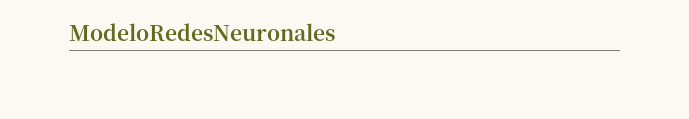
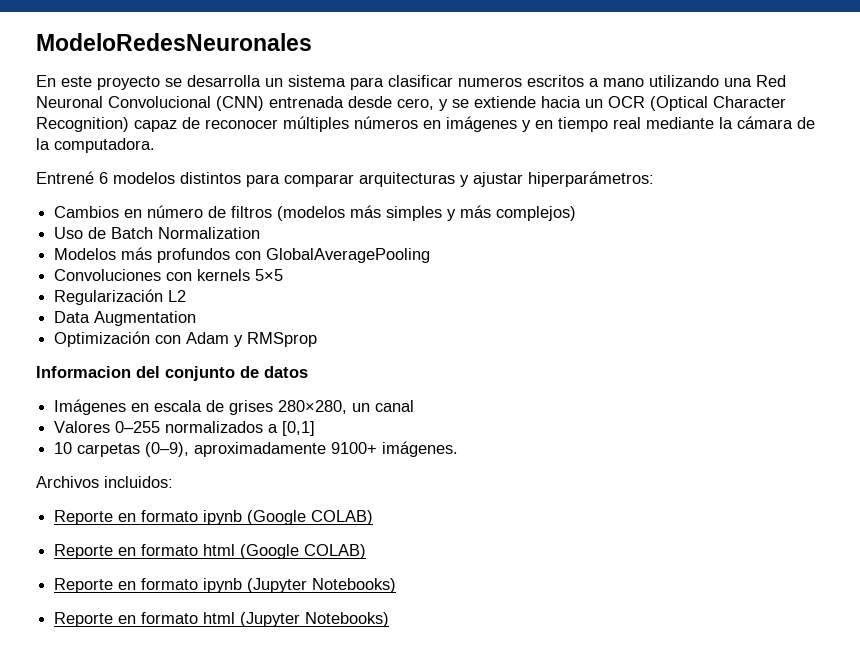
+ En este proyecto se desarrolla un sistema para clasificar numeros escritos a mano utilizando una Red Neuronal Convolucional (CNN) entrenada desde cero, y se extiende hacia un OCR (Optical Character Recognition) capaz de reconocer múltiples números en imágenes y en tiempo real mediante la cámara de la computadora.
+ Entrené 6 modelos distintos para comparar arquitecturas y ajustar hiperparámetros:
+ Cambios en número de filtros (modelos más simples y más complejos)
+ Uso de Batch Normalization
+ Modelos más profundos con GlobalAveragePooling
+ Convoluciones con kernels 5×5
+ Regularización L2
+ Data Augmentation
+ Optimización con Adam y RMSprop
+ Informacion del conjunto de datos
+ Imágenes en escala de grises 280×280, un canal
+ Valores 0–255 normalizados a [0,1]
+ 10 carpetas (0–9), aproximadamente 9100+ imágenes.
+ Archivos incluidos:
+ Reporte en formato ipynb (Google COLAB)
+ Reporte en formato html (Google COLAB)
+ Reporte en formato ipynb (Jupyter Notebooks)
+ Reporte en formato html (Jupyter Notebooks)

